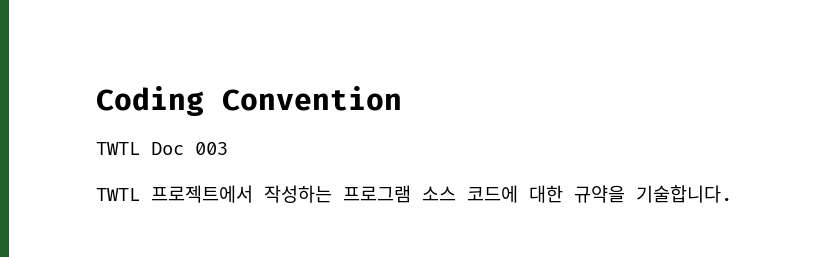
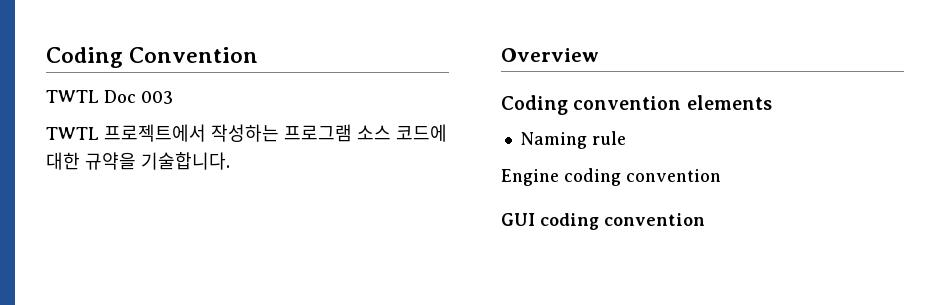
+ Overview
+ Coding convention elements
+ Naming rule
+ Engine coding convention
+ GUI coding convention

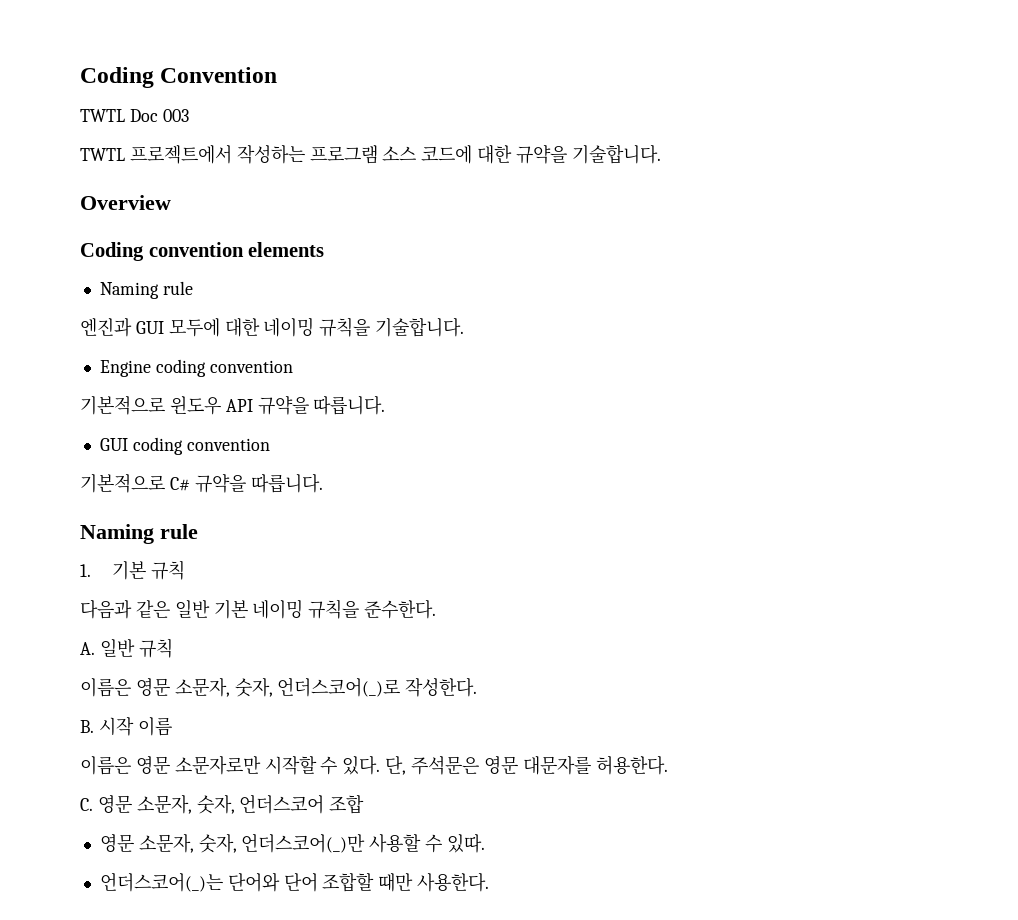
+ 엔진과 GUI 모두에 대한 네이밍 규칙을 기술합니다.
  Engine coding convention
+ 기본적으로 윈도우 API 규약을 따릅니다.
  GUI coding convention
+ 기본적으로 C# 규약을 따릅니다.
+ Naming rule
+ 1. 기본 규칙
+ 다음과 같은 일반 기본 네이밍 규칙을 준수한다.
+ A. 일반 규칙
+ 이름은 영문 소문자, 숫자, 언더스코어(_)로 작성한다.
+ B. 시작 이름
+ 이름은 영문 소문자로만 시작할 수 있다. 단, 주석문은 영문 대문자를 허용한다.
+ C. 영문 소문자, 숫자, 언더스코어 조합
+ 영문 소문자, 숫자, 언더스코어(_)만 사용할 수 있따.
+ 언더스코어(_)는 단어와 단어 조합할 때만 사용한다.

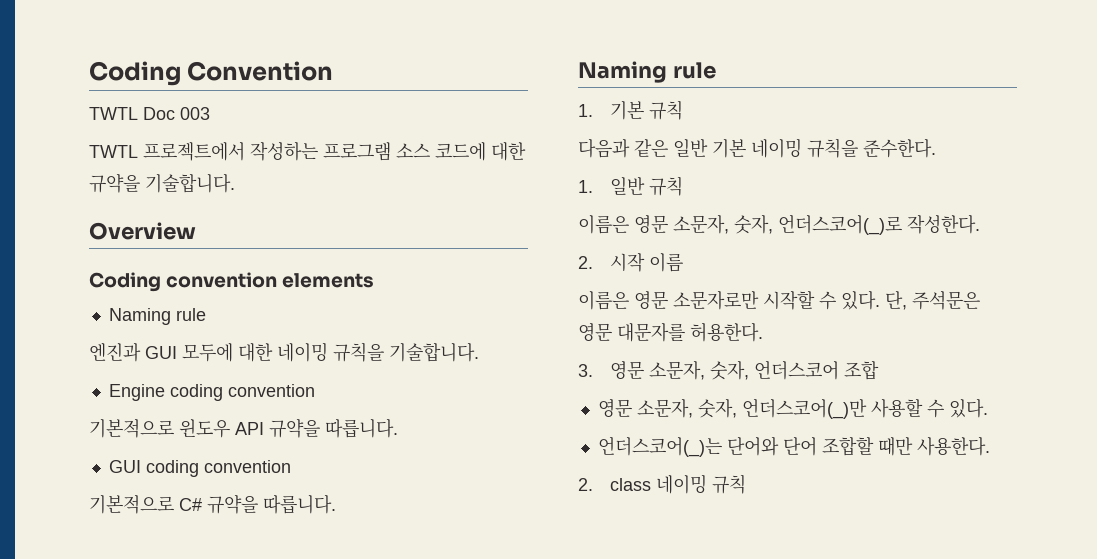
- A. 일반 규칙
+ 1. 일반 규칙
- B. 시작 이름
+ 2. 시작 이름
- C. 영문 소문자, 숫자, 언더스코어 조합
+ 3. 영문 소문자, 숫자, 언더스코어 조합
- 영문 소문자, 숫자, 언더스코어(_)만 사용할 수 있따.
+ 영문 소문자, 숫자, 언더스코어(_)만 사용할 수 있다.
+ 2. class 네이밍 규칙

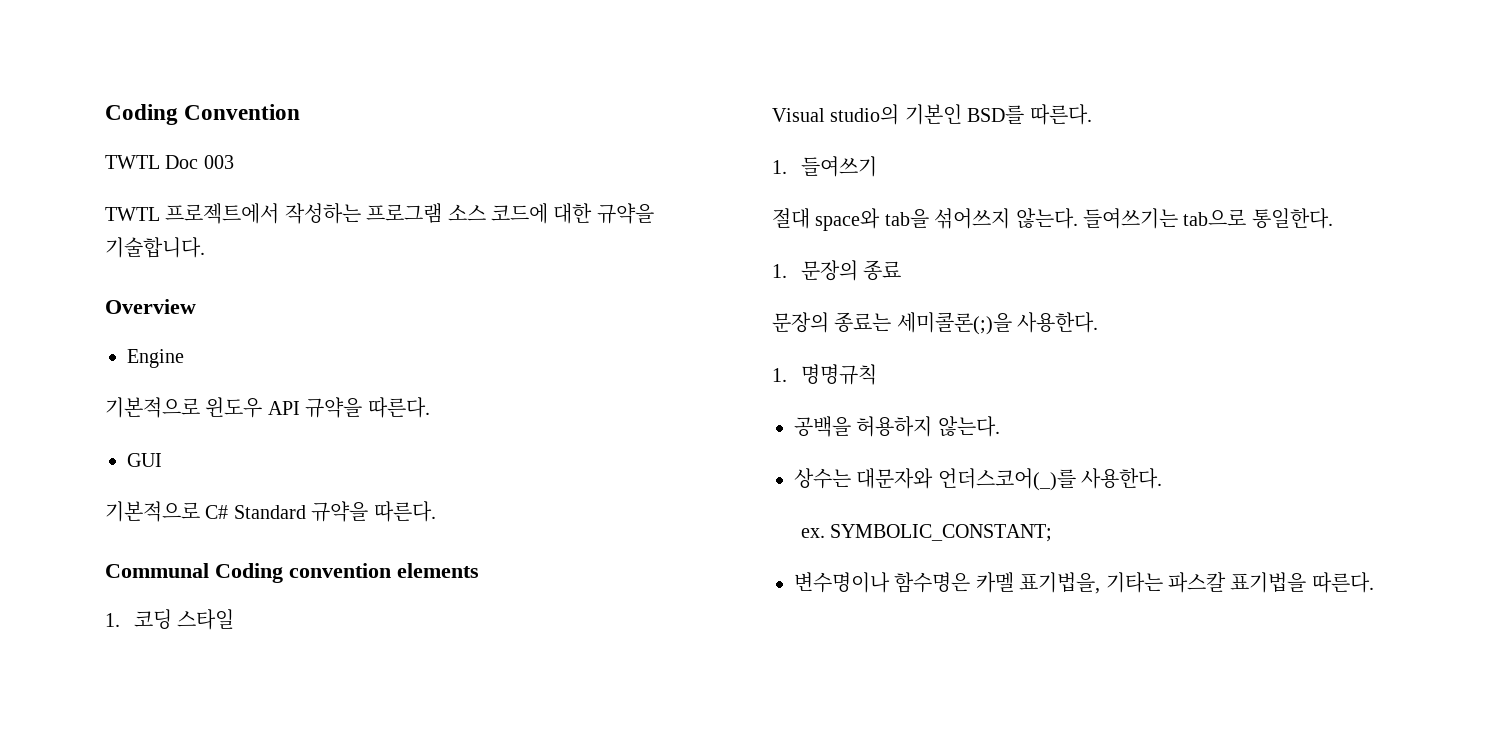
- Coding convention elements
- Naming rule
- 엔진과 GUI 모두에 대한 네이밍 규칙을 기술합니다.
- Engine coding convention
+ Engine
- 기본적으로 윈도우 API 규약을 따릅니다.
- GUI coding convention
+ 기본적으로 윈도우 API 규약을 따른다.
+ GUI
- 기본적으로 C# 규약을 따릅니다.
- Naming rule
- 1. 기본 규칙
- 다음과 같은 일반 기본 네이밍 규칙을 준수한다.
- 1. 일반 규칙
- 이름은 영문 소문자, 숫자, 언더스코어(_)로 작성한다.
- 2. 시작 이름
- 이름은 영문 소문자로만 시작할 수 있다. 단, 주석문은 영문 대문자를 허용한다.
- 3. 영문 소문자, 숫자, 언더스코어 조합
- 영문 소문자, 숫자, 언더스코어(_)만 사용할 수 있다.
- 언더스코어(_)는 단어와 단어 조합할 때만 사용한다.
- 2. class 네이밍 규칙
+ 기본적으로 C# Standard 규약을 따른다.
+ Communal Coding convention elements
+ 1. 코딩 스타일
+ Visual studio의 기본인 BSD를 따른다.
+ 1. 들여쓰기
+ 절대 space와 tab을 섞어쓰지 않는다. 들여쓰기는 tab으로 통일한다.
+ 1. 문장의 종료
+ 문장의 종료는 세미콜론(;)을 사용한다.
+ 1. 명명규칙
+ 공백을 허용하지 않는다.
+ 상수는 대문자와 언더스코어(_)를 사용한다.
+ ex. SYMBOLIC_CONSTANT;
+ 변수명이나 함수명은 카멜 표기법을, 기타는 파스칼 표기법을 따른다.

